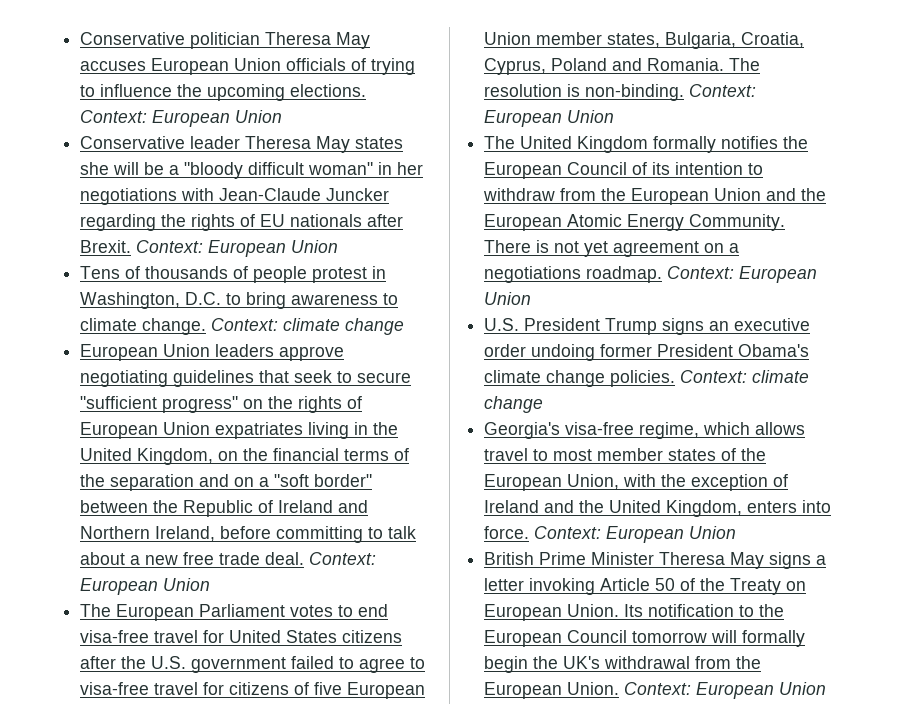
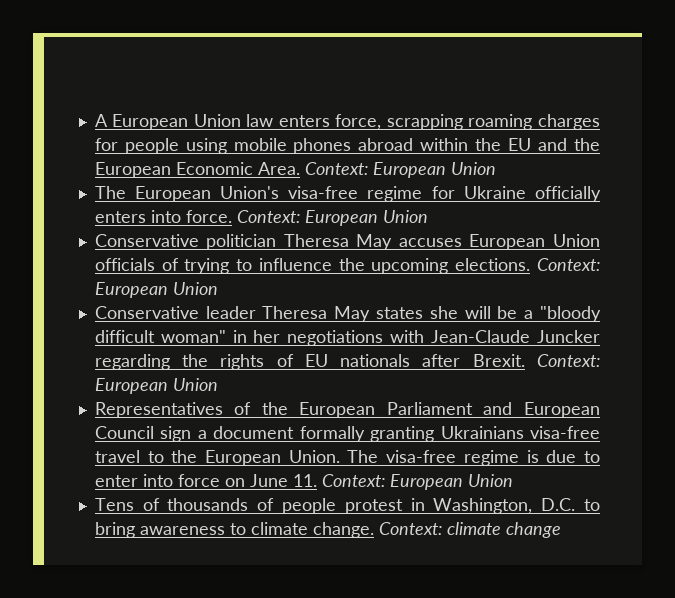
+ A European Union law enters force, scrapping roaming charges for people using mobile phones abroad within the EU and the European Economic Area. Context: European Union
+ The European Union's visa-free regime for Ukraine officially enters into force. Context: European Union
+ Representatives of the European Parliament and European Council sign a document formally granting Ukrainians visa-free travel to the European Union. The visa-free regime is due to enter into force on June 11. Context: European Union
- European Union leaders approve negotiating guidelines that seek to secure "sufficient progress" on the rights of European Union expatriates living in the United Kingdom, on the financial terms of the separation and on a "soft border" between the Republic of Ireland and Northern Ireland, before committing to talk about a new free trade deal. Context: European Union
- The European Parliament votes to end visa-free travel for United States citizens after the U.S. government failed to agree to visa-free travel for citizens of five European Union member states, Bulgaria, Croatia, Cyprus, Poland and Romania. The resolution is non-binding. Context: European Union
- The United Kingdom formally notifies the European Council of its intention to withdraw from the European Union and the European Atomic Energy Community. There is not yet agreement on a negotiations roadmap. Context: European Union
- U.S. President Trump signs an executive order undoing former President Obama's climate change policies. Context: climate change
- Georgia's visa-free regime, which allows travel to most member states of the European Union, with the exception of Ireland and the United Kingdom, enters into force. Context: European Union
- British Prime Minister Theresa May signs a letter invoking Article 50 of the Treaty on European Union. Its notification to the European Council tomorrow will formally begin the UK's withdrawal from the European Union. Context: European Union

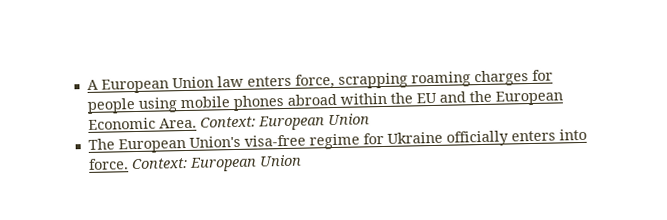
- Conservative politician Theresa May accuses European Union officials of trying to influence the upcoming elections. Context: European Union
- Conservative leader Theresa May states she will be a "bloody difficult woman" in her negotiations with Jean-Claude Juncker regarding the rights of EU nationals after Brexit. Context: European Union
- Representatives of the European Parliament and European Council sign a document formally granting Ukrainians visa-free travel to the European Union. The visa-free regime is due to enter into force on June 11. Context: European Union
- Tens of thousands of people protest in Washington, D.C. to bring awareness to climate change. Context: climate change

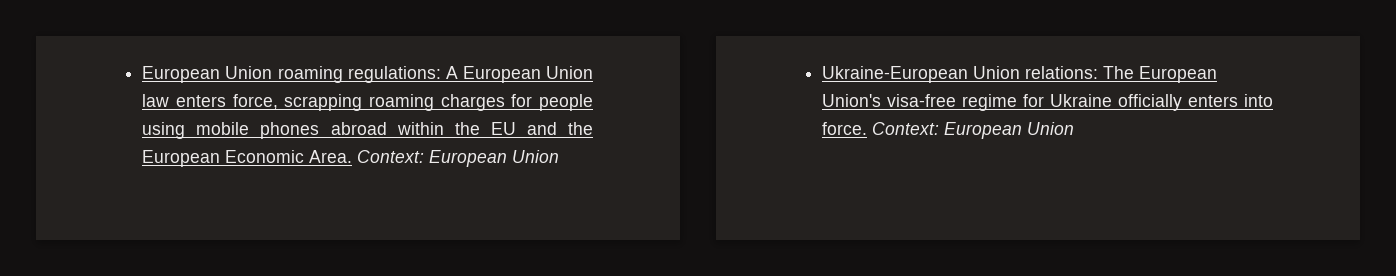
- A European Union law enters force, scrapping roaming charges for people using mobile phones abroad within the EU and the European Economic Area.
+ European Union roaming regulations: A European Union law enters force, scrapping roaming charges for people using mobile phones abroad within the EU and the European Economic Area.
- The European Union's visa-free regime for Ukraine officially enters into force.
+ Ukraine-European Union relations: The European Union's visa-free regime for Ukraine officially enters into force.

